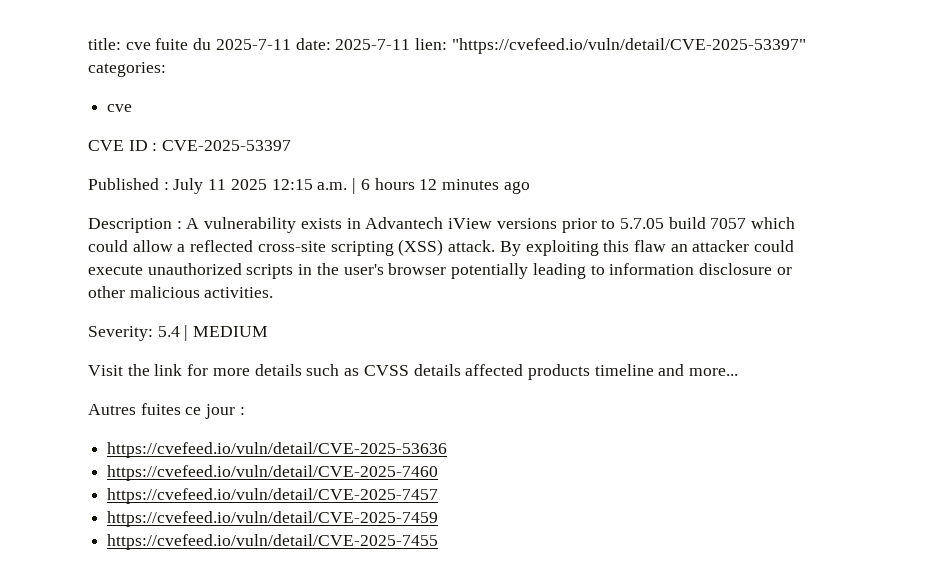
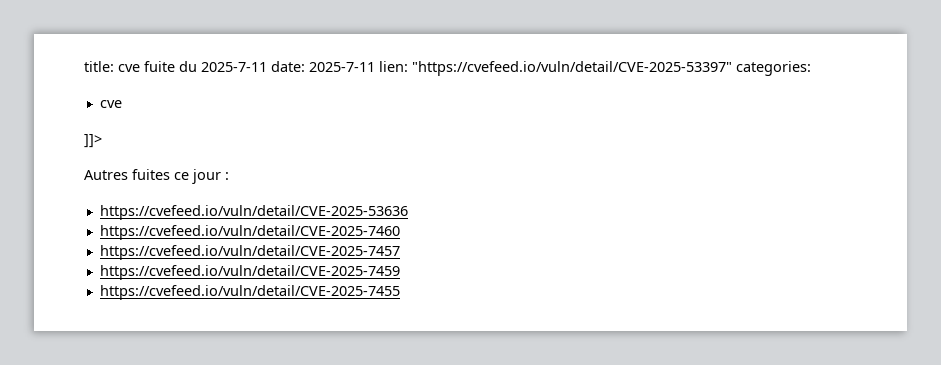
- CVE ID : CVE-2025-53397
- Published : July 11 2025 12:15 a.m. | 6 hours 12 minutes ago
- Description : A vulnerability exists in Advantech iView versions prior to 5.7.05 build 7057 which could allow a reflected cross-site scripting (XSS) attack. By exploiting this flaw an attacker could execute unauthorized scripts in the user's browser potentially leading to information disclosure or other malicious activities.
- Severity: 5.4 | MEDIUM
- Visit the link for more details such as CVSS details affected products timeline and more...
+ ]]>

